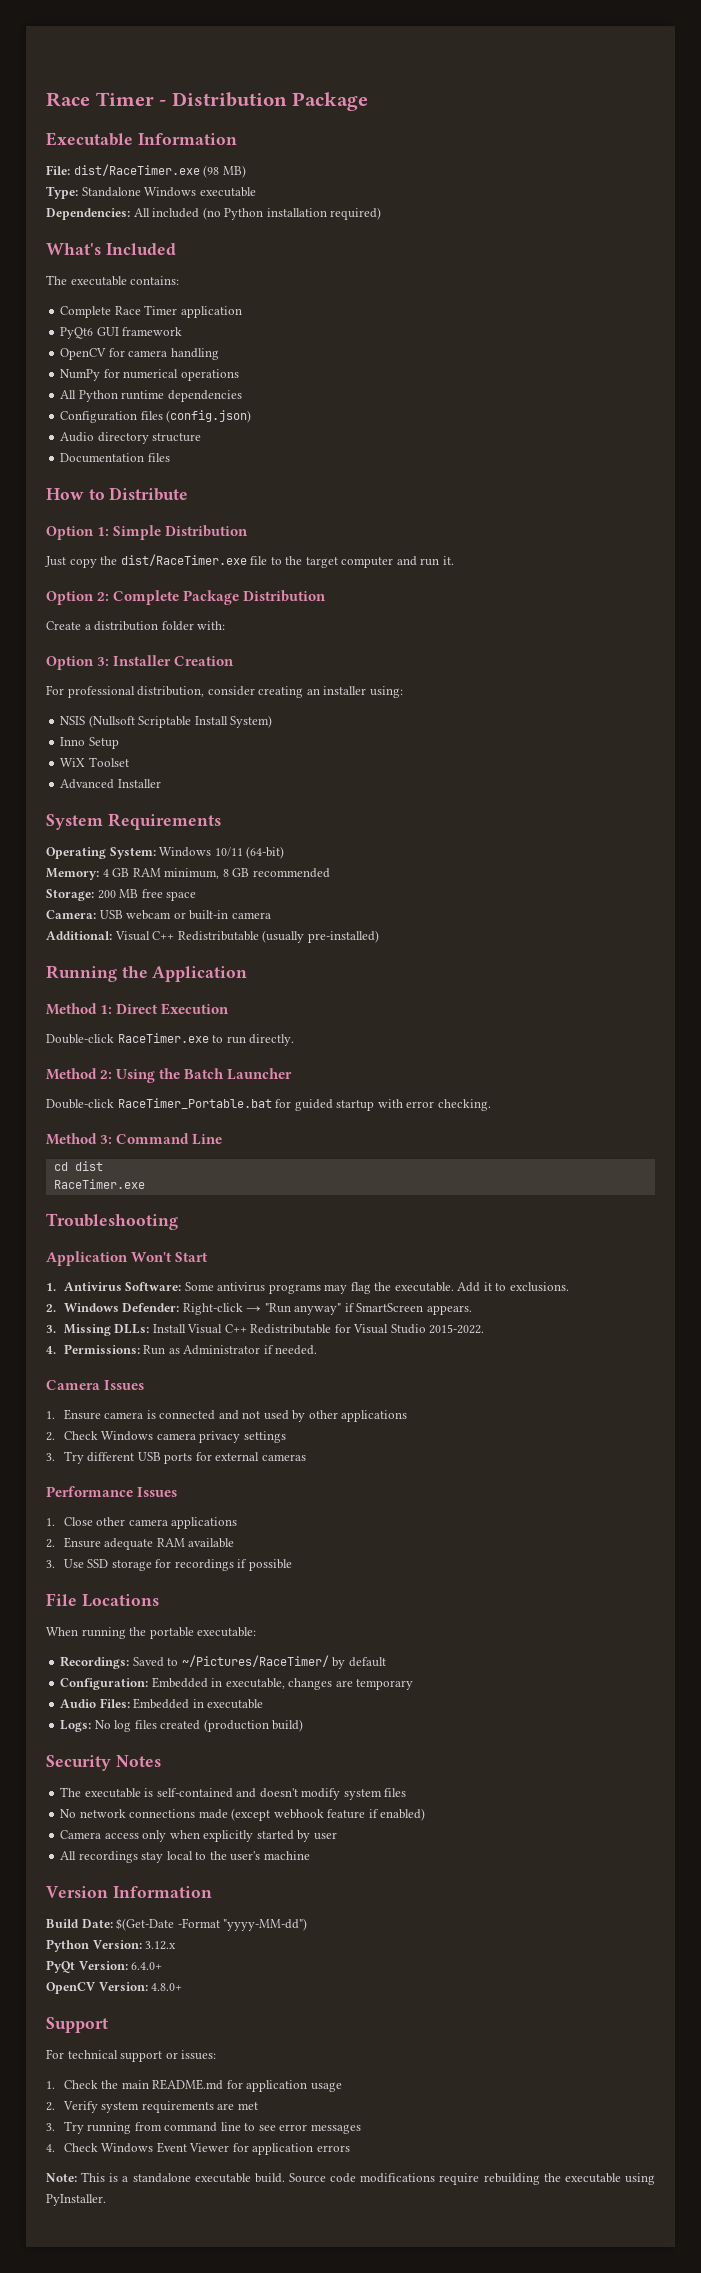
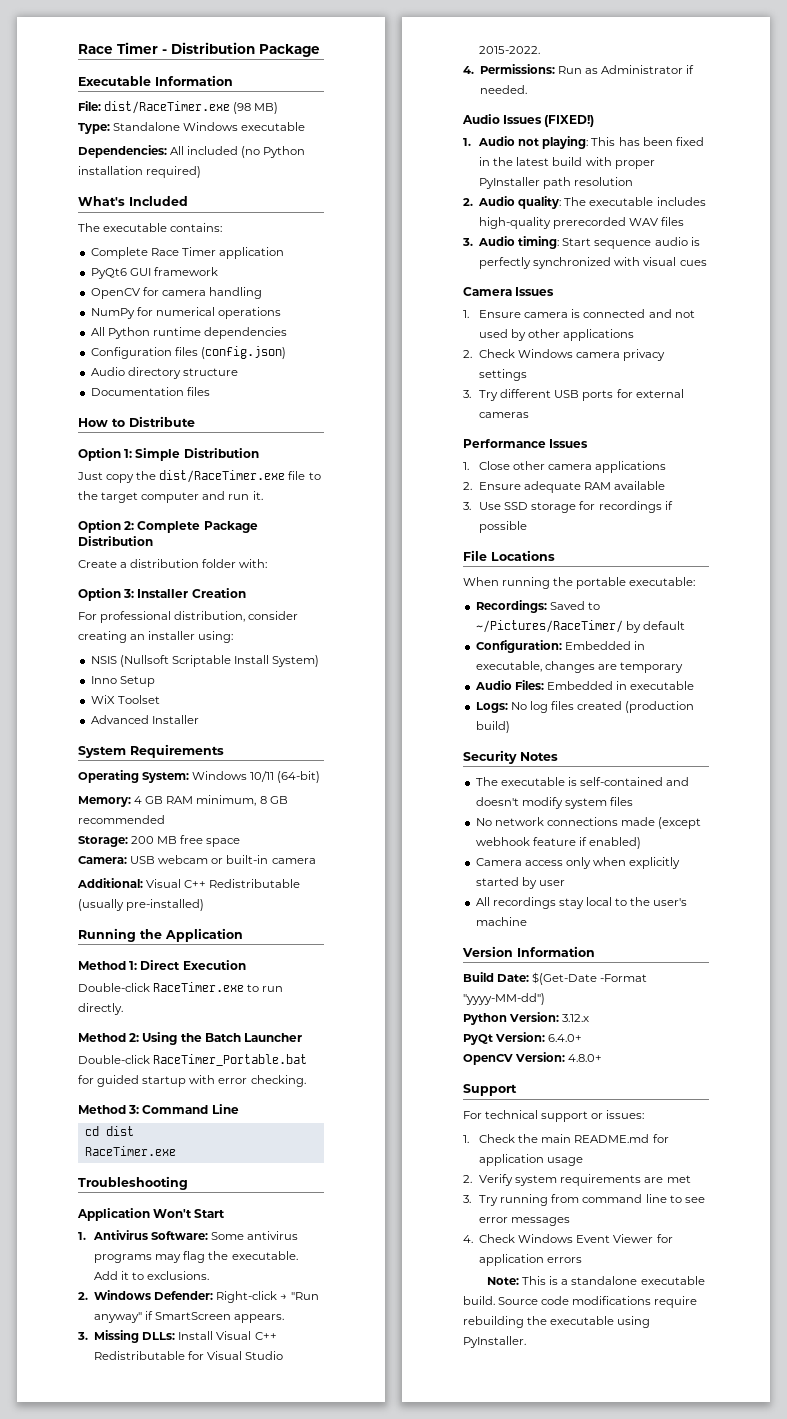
+ Audio Issues (FIXED!)
+ 1. Audio not playing: This has been fixed in the latest build with proper PyInstaller path resolution
+ 2. Audio quality: The executable includes high-quality prerecorded WAV files
+ 3. Audio timing: Start sequence audio is perfectly synchronized with visual cues

